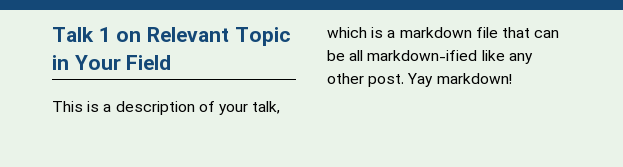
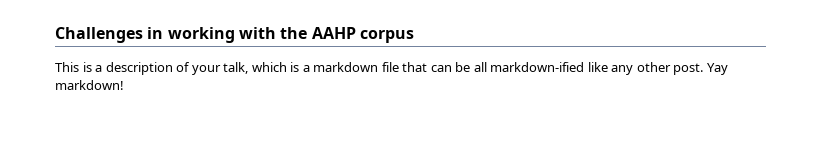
- Talk 1 on Relevant Topic in Your Field
+ Challenges in working with the AAHP corpus

